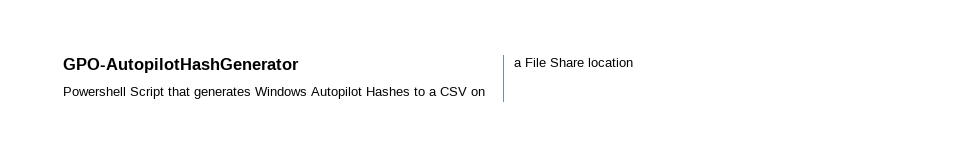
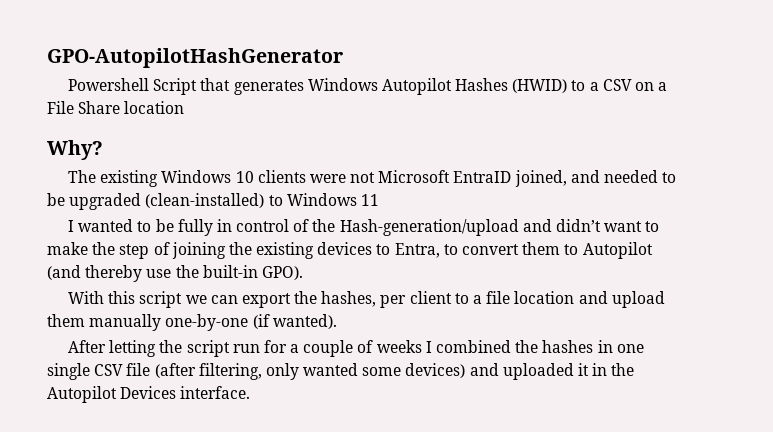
- Powershell Script that generates Windows Autopilot Hashes to a CSV on a File Share location
+ Powershell Script that generates Windows Autopilot Hashes (HWID) to a CSV on a File Share location
+ Why?
+ The existing Windows 10 clients were not Microsoft EntraID joined, and needed to be upgraded (clean-installed) to Windows 11
+ I wanted to be fully in control of the Hash-generation/upload and didn’t want to make the step of joining the existing devices to Entra, to convert them to Autopilot (and thereby use the built-in GPO).
+ With this script we can export the hashes, per client to a file location and upload them manually one-by-one (if wanted).
+ After letting the script run for a couple of weeks I combined the hashes in one single CSV file (after filtering, only wanted some devices) and uploaded it in the Autopilot Devices interface.

